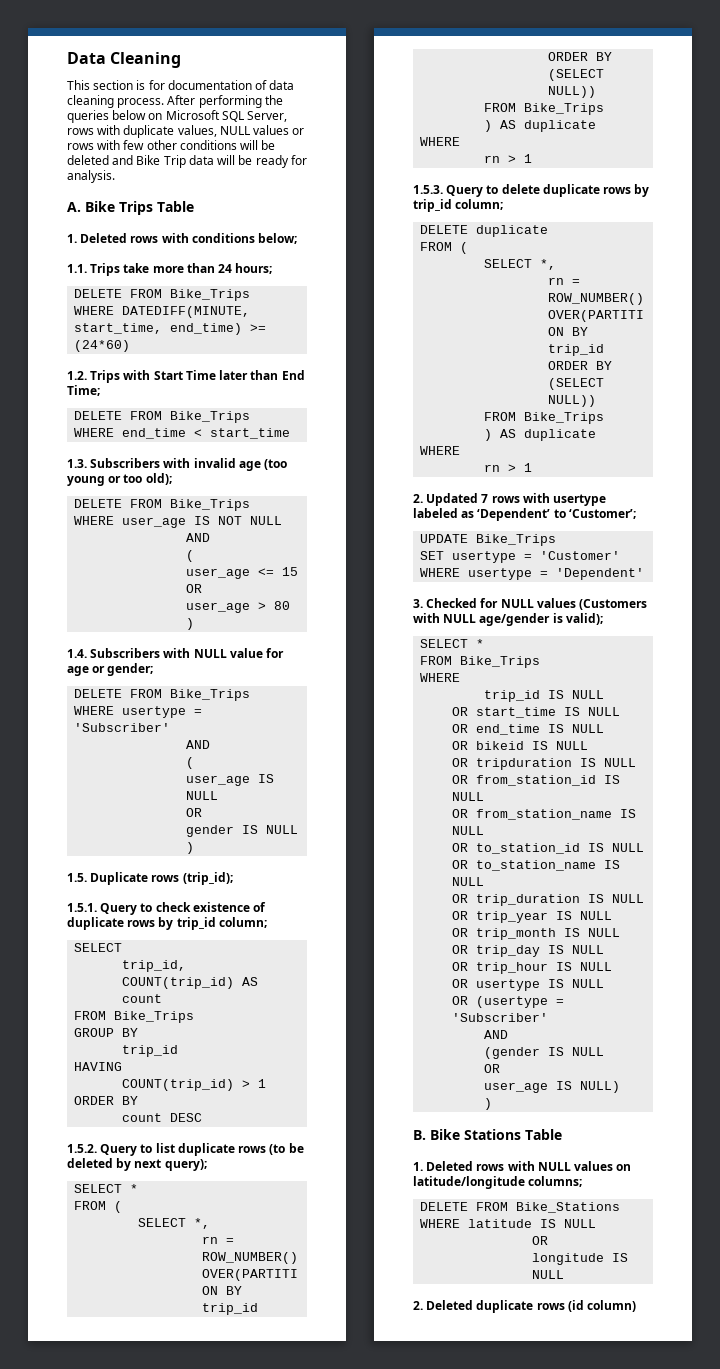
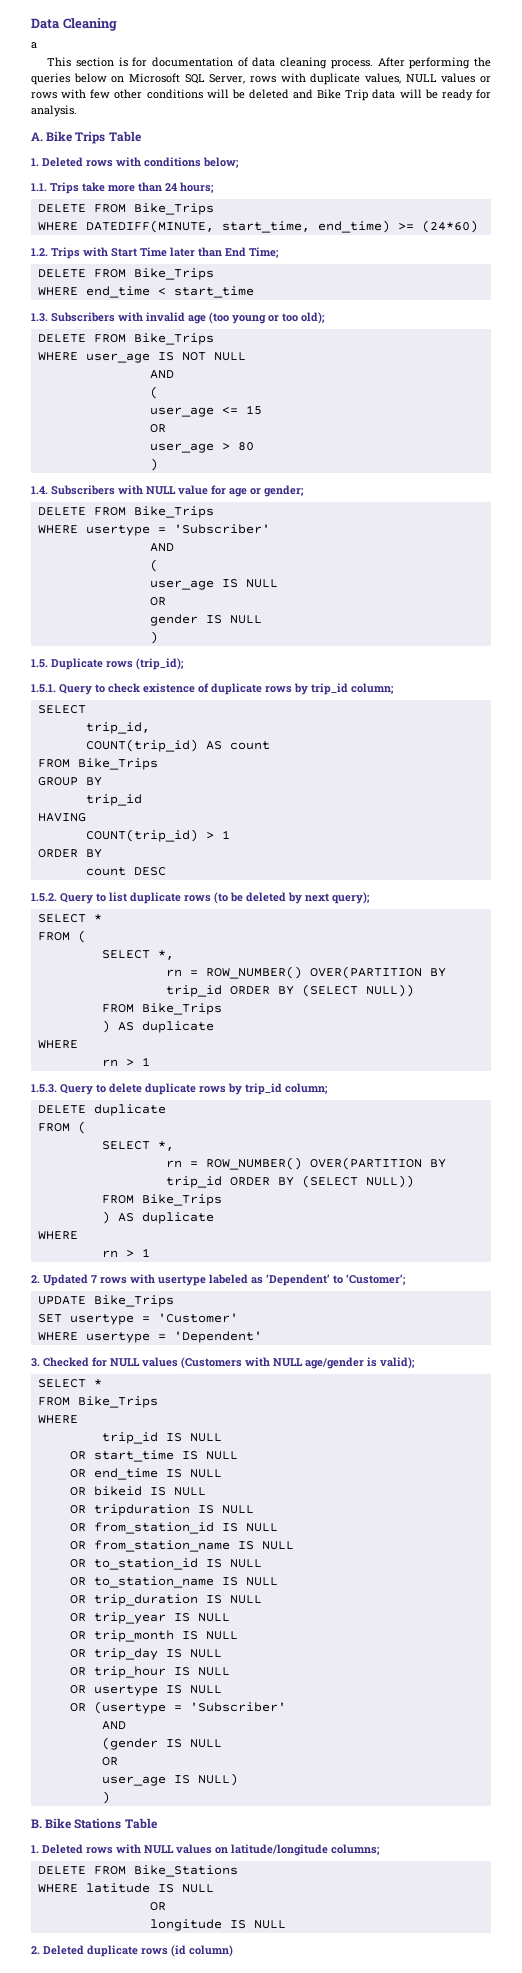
+ a

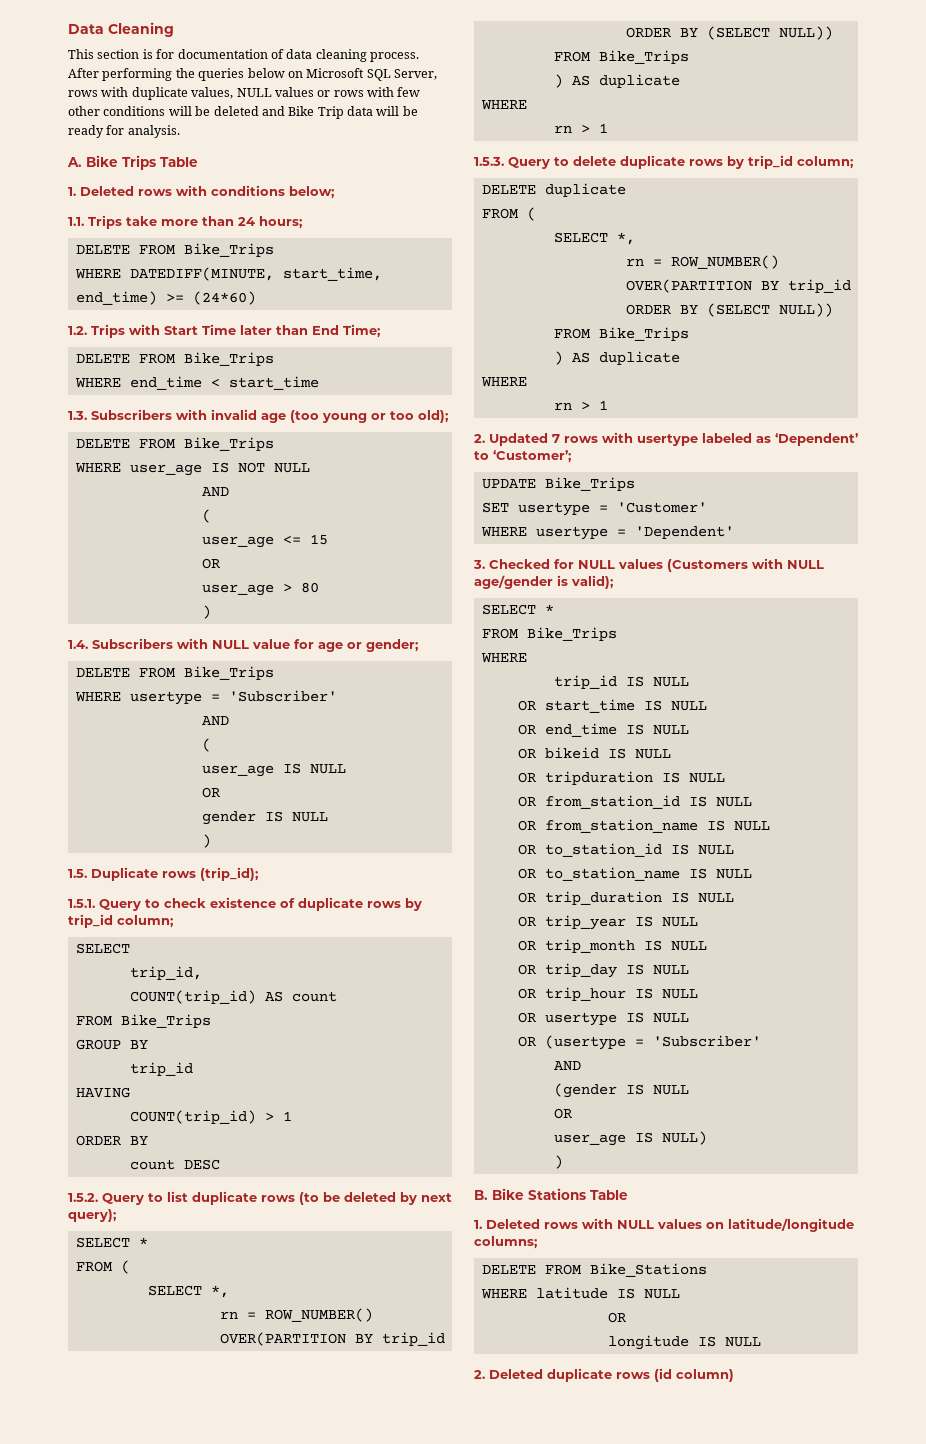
- a

